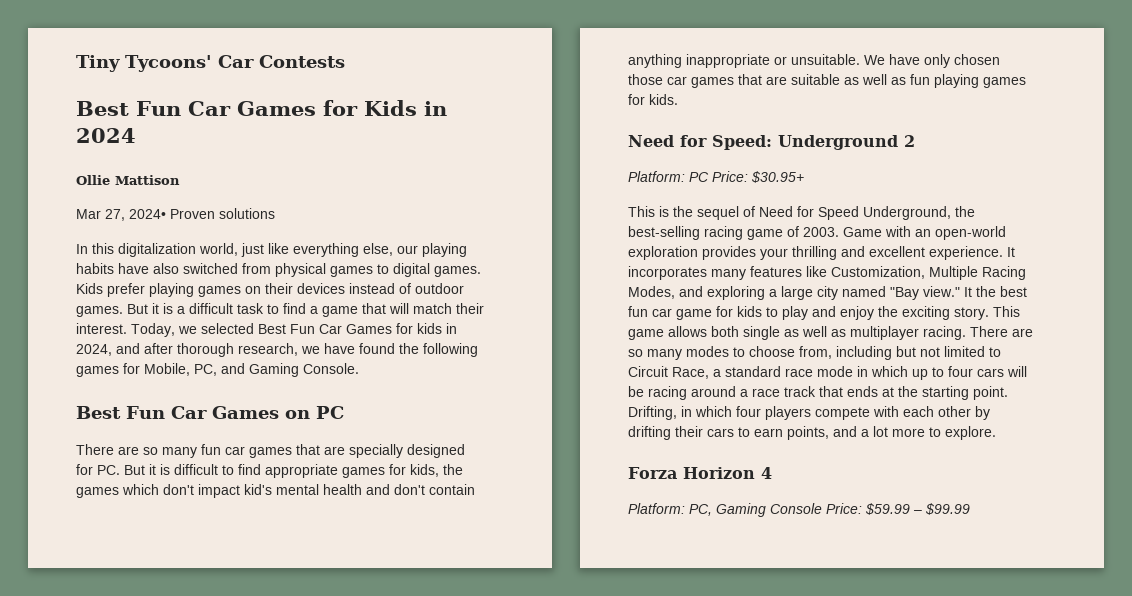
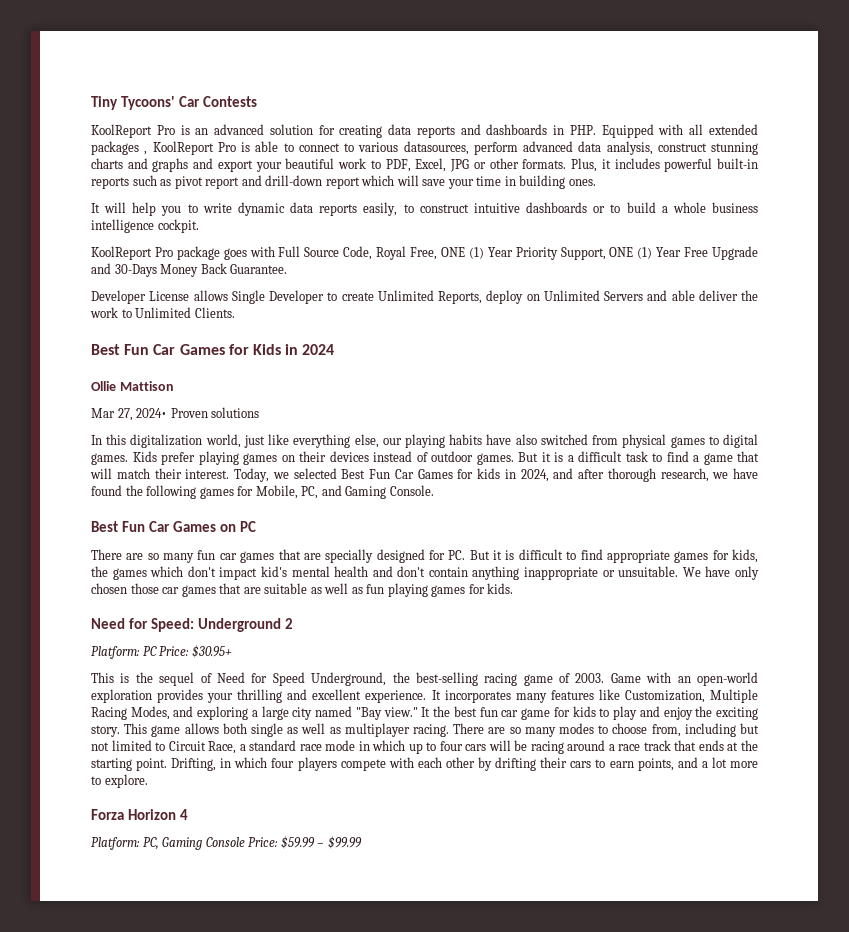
+ KoolReport Pro is an advanced solution for creating data reports and dashboards in PHP. Equipped with all extended packages , KoolReport Pro is able to connect to various datasources, perform advanced data analysis, construct stunning charts and graphs and export your beautiful work to PDF, Excel, JPG or other formats. Plus, it includes powerful built-in reports such as pivot report and drill-down report which will save your time in building ones.
+ It will help you to write dynamic data reports easily, to construct intuitive dashboards or to build a whole business intelligence cockpit.
+ KoolReport Pro package goes with Full Source Code, Royal Free, ONE (1) Year Priority Support, ONE (1) Year Free Upgrade and 30-Days Money Back Guarantee.
+ Developer License allows Single Developer to create Unlimited Reports, deploy on Unlimited Servers and able deliver the work to Unlimited Clients.

